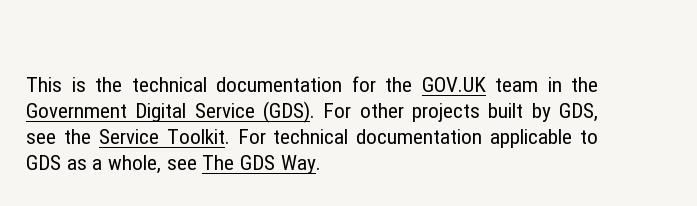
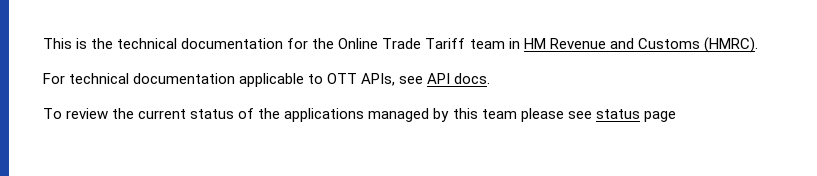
- This is the technical documentation for the GOV.UK team in the Government Digital Service (GDS). For other projects built by GDS, see the Service Toolkit. For technical documentation applicable to GDS as a whole, see The GDS Way.
+ This is the technical documentation for the Online Trade Tariff team in HM Revenue and Customs (HMRC).
+ For technical documentation applicable to OTT APIs, see API docs.
+ To review the current status of the applications managed by this team please see status page

